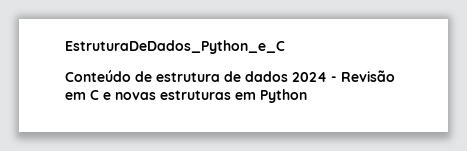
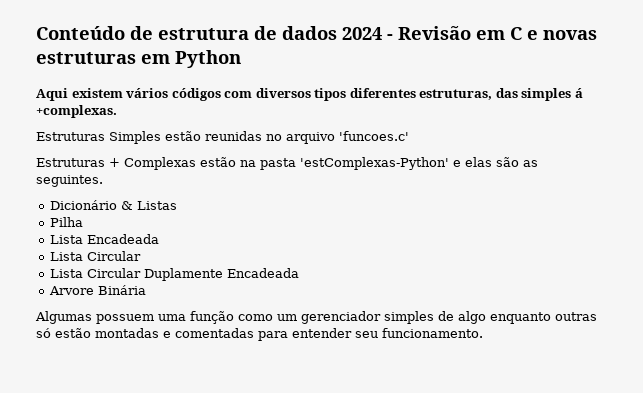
- EstruturaDeDados_Python_e_C
+ Aqui existem vários códigos com diversos tipos diferentes estruturas, das simples á +complexas.
+ Estruturas Simples estão reunidas no arquivo 'funcoes.c'
+ Estruturas + Complexas estão na pasta 'estComplexas-Python' e elas são as seguintes.
+ Dicionário & Listas
+ Pilha
+ Lista Encadeada
+ Lista Circular
+ Lista Circular Duplamente Encadeada
+ Arvore Binária
+ Algumas possuem uma função como um gerenciador simples de algo enquanto outras só estão montadas e comentadas para entender seu funcionamento.

